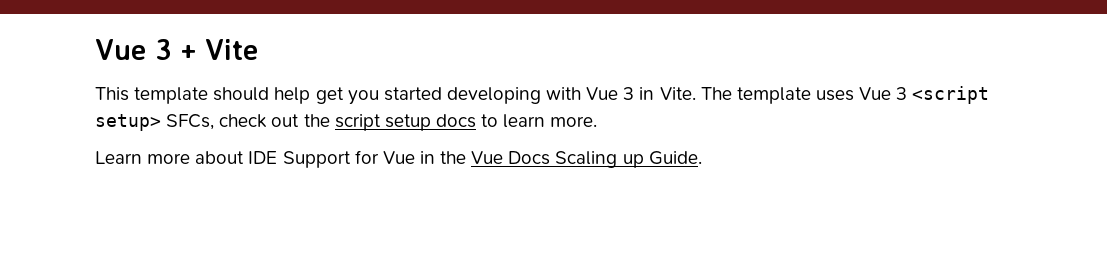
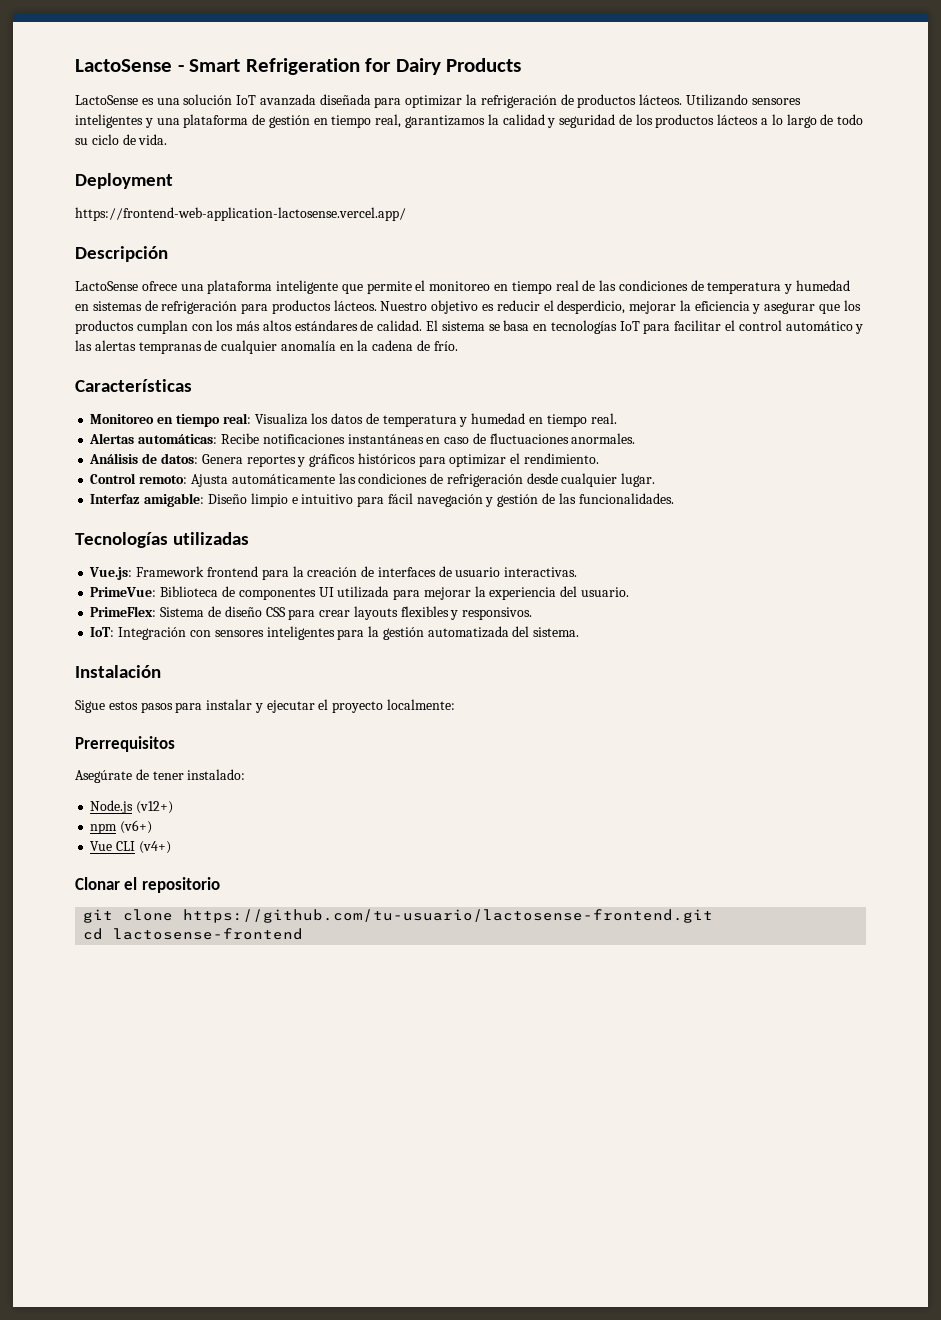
- Vue 3 + Vite
- This template should help get you started developing with Vue 3 in Vite. The template uses Vue 3 <script setup> SFCs, check out the script setup docs to learn more.
- Learn more about IDE Support for Vue in the Vue Docs Scaling up Guide.
+ LactoSense - Smart Refrigeration for Dairy Products
+ LactoSense es una solución IoT avanzada diseñada para optimizar la refrigeración de productos lácteos. Utilizando sensores inteligentes y una plataforma de gestión en tiempo real, garantizamos la calidad y seguridad de los productos lácteos a lo largo de todo su ciclo de vida.
+ Deployment
+ https://frontend-web-application-lactosense.vercel.app/
+ Descripción
+ LactoSense ofrece una plataforma inteligente que permite el monitoreo en tiempo real de las condiciones de temperatura y humedad en sistemas de refrigeración para productos lácteos. Nuestro objetivo es reducir el desperdicio, mejorar la eficiencia y asegurar que los productos cumplan con los más altos estándares de calidad. El sistema se basa en tecnologías IoT para facilitar el control automático y las alertas tempranas de cualquier anomalía en la cadena de frío.
+ Características
+ Monitoreo en tiempo real: Visualiza los datos de temperatura y humedad en tiempo real.
+ Alertas automáticas: Recibe notificaciones instantáneas en caso de fluctuaciones anormales.
+ Análisis de datos: Genera reportes y gráficos históricos para optimizar el rendimiento.
+ Control remoto: Ajusta automáticamente las condiciones de refrigeración desde cualquier lugar.
+ Interfaz amigable: Diseño limpio e intuitivo para fácil navegación y gestión de las funcionalidades.
+ Tecnologías utilizadas
+ Vue.js: Framework frontend para la creación de interfaces de usuario interactivas.
+ PrimeVue: Biblioteca de componentes UI utilizada para mejorar la experiencia del usuario.
+ PrimeFlex: Sistema de diseño CSS para crear layouts flexibles y responsivos.
+ IoT: Integración con sensores inteligentes para la gestión automatizada del sistema.
+ Instalación
+ Sigue estos pasos para instalar y ejecutar el proyecto localmente:
+ Prerrequisitos
+ Asegúrate de tener instalado:
+ Node.js (v12+)
+ npm (v6+)
+ Vue CLI (v4+)
+ Clonar el repositorio
+ git clone https://github.com/tu-usuario/lactosense-frontend.git
+ cd lactosense-frontend

